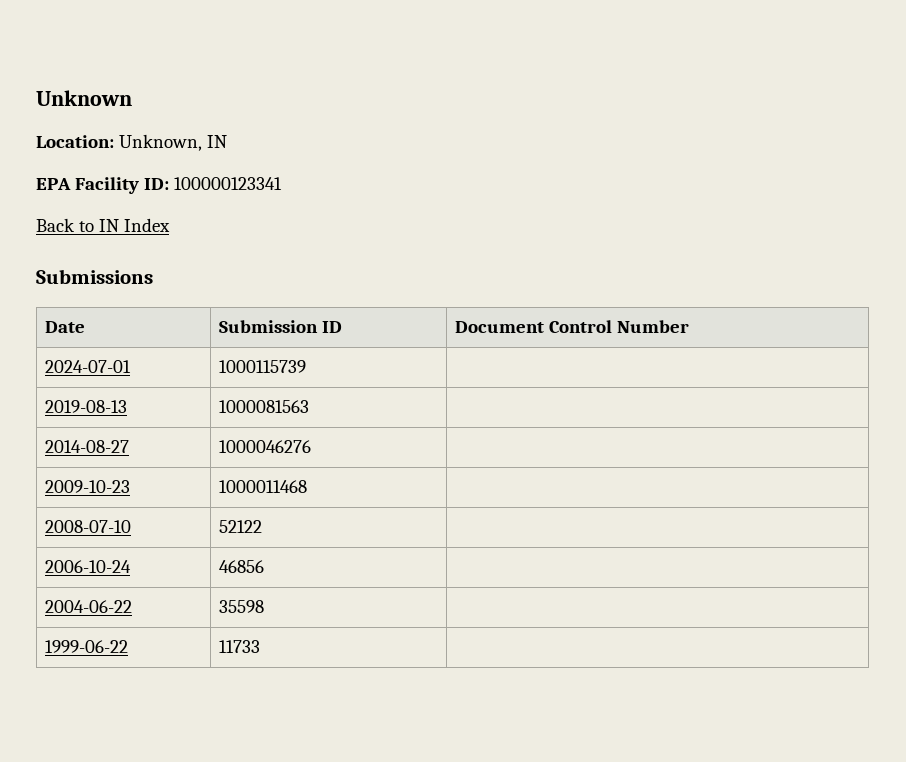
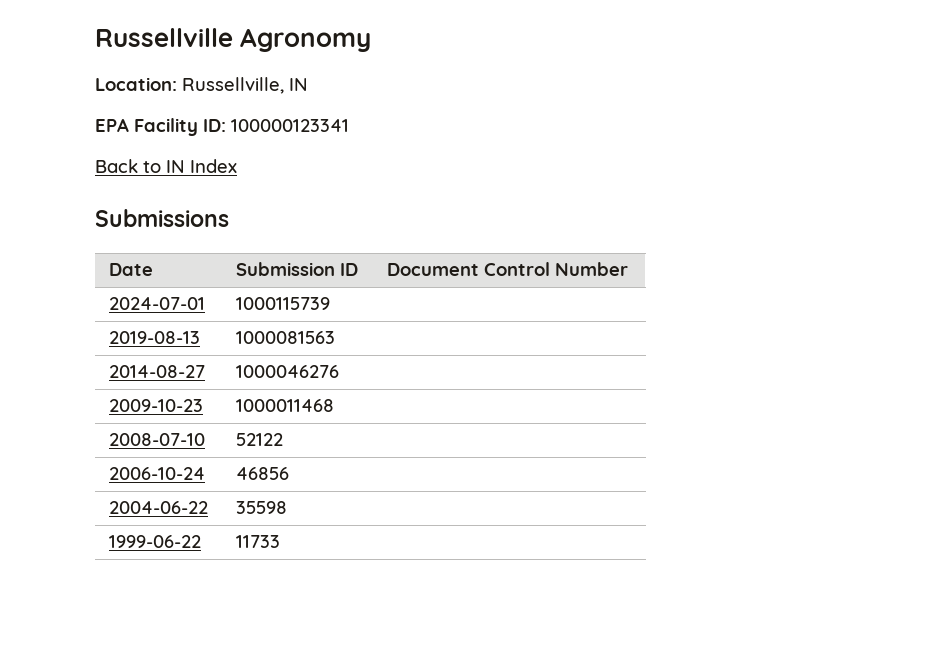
- Unknown
+ Russellville Agronomy
- Location: Unknown, IN
+ Location: Russellville, IN

